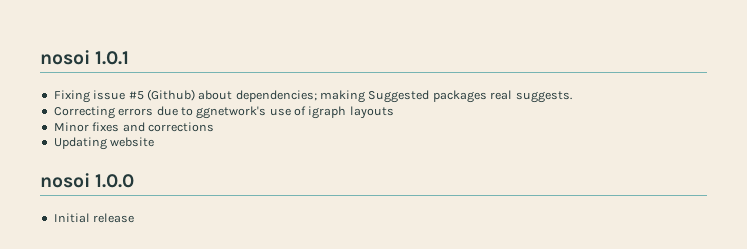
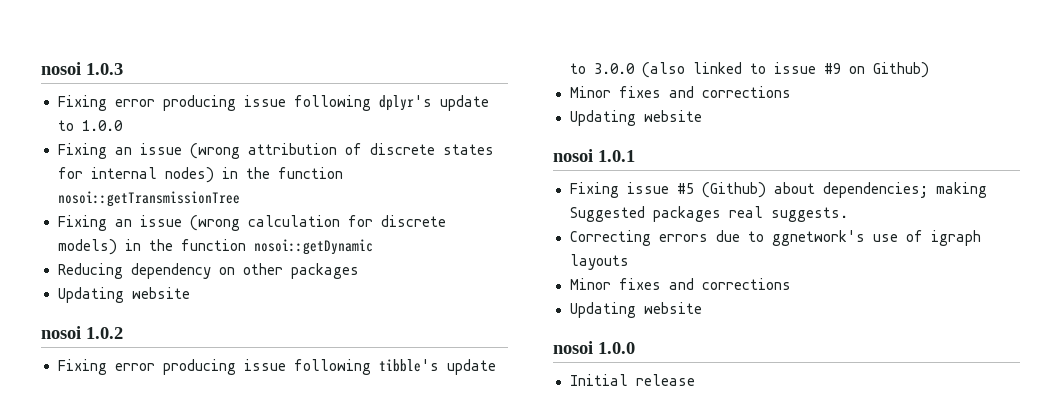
+ nosoi 1.0.3
+ Fixing error producing issue following dplyr's update to 1.0.0
+ Fixing an issue (wrong attribution of discrete states for internal nodes) in the function nosoi::getTransmissionTree
+ Fixing an issue (wrong calculation for discrete models) in the function nosoi::getDynamic
+ Reducing dependency on other packages
+ Updating website
+ nosoi 1.0.2
+ Fixing error producing issue following tibble's update to 3.0.0 (also linked to issue #9 on Github)
+ Minor fixes and corrections
+ Updating website

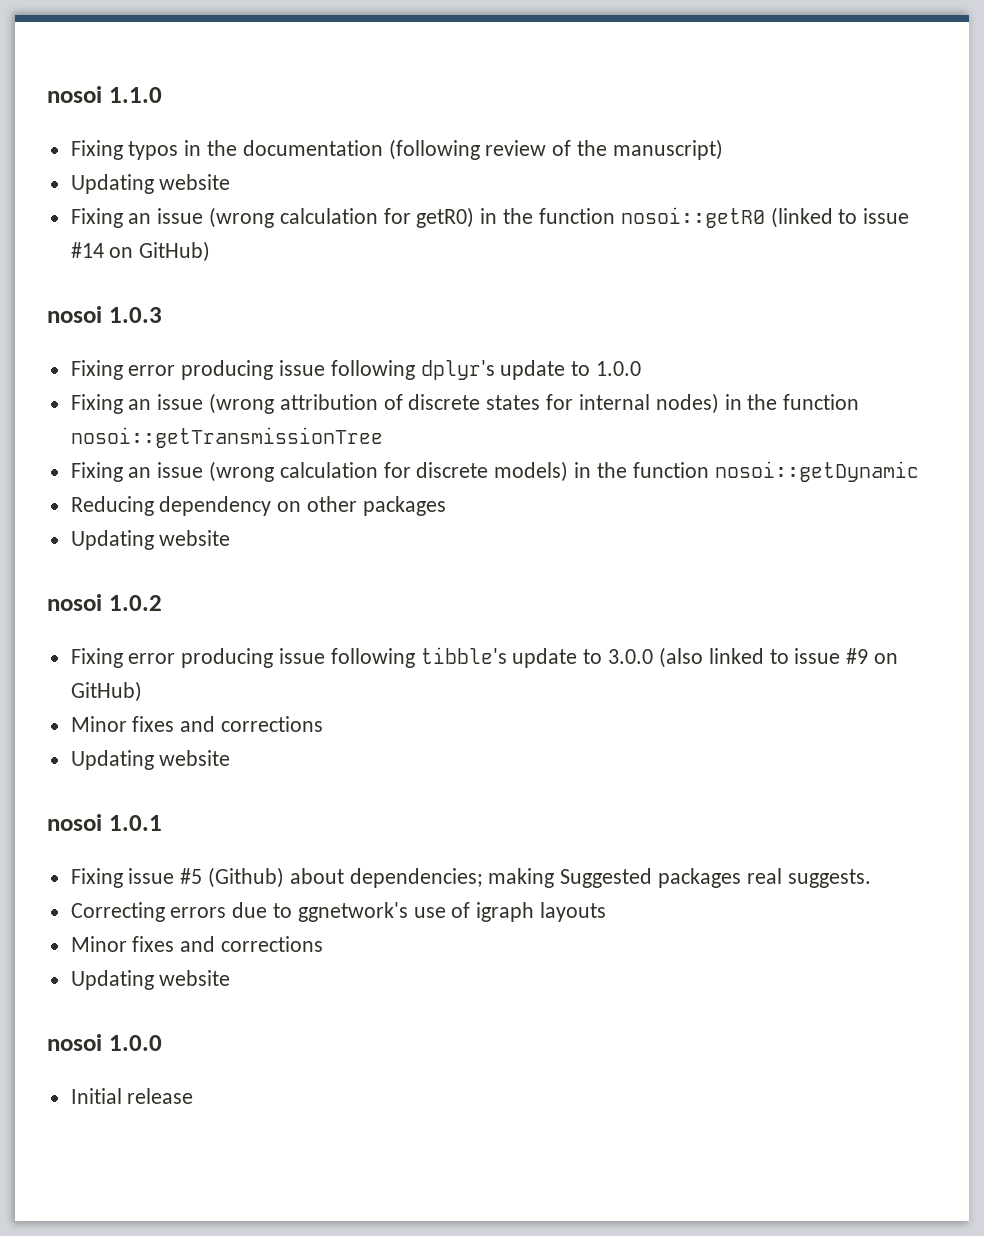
+ nosoi 1.1.0
+ Fixing typos in the documentation (following review of the manuscript)
+ Updating website
+ Fixing an issue (wrong calculation for getR0) in the function nosoi::getR0 (linked to issue #14 on GitHub)
- Fixing error producing issue following tibble's update to 3.0.0 (also linked to issue #9 on Github)
+ Fixing error producing issue following tibble's update to 3.0.0 (also linked to issue #9 on GitHub)

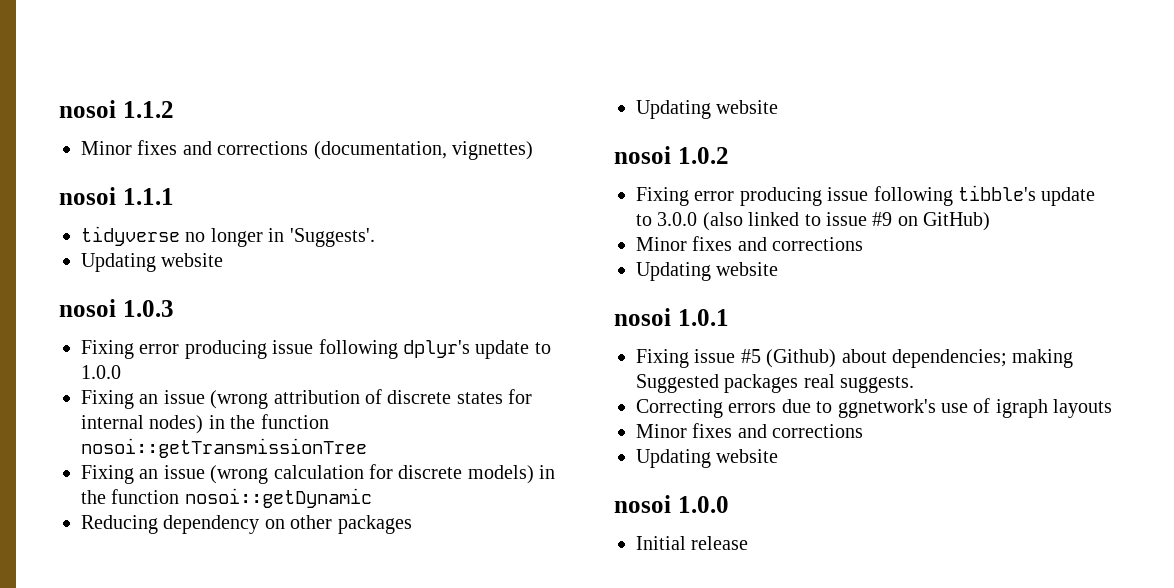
- nosoi 1.1.0
- Fixing typos in the documentation (following review of the manuscript)
+ nosoi 1.1.2
+ Minor fixes and corrections (documentation, vignettes)
+ nosoi 1.1.1
+ tidyverse no longer in 'Suggests'.
  Updating website
- Fixing an issue (wrong calculation for getR0) in the function nosoi::getR0 (linked to issue #14 on GitHub)

